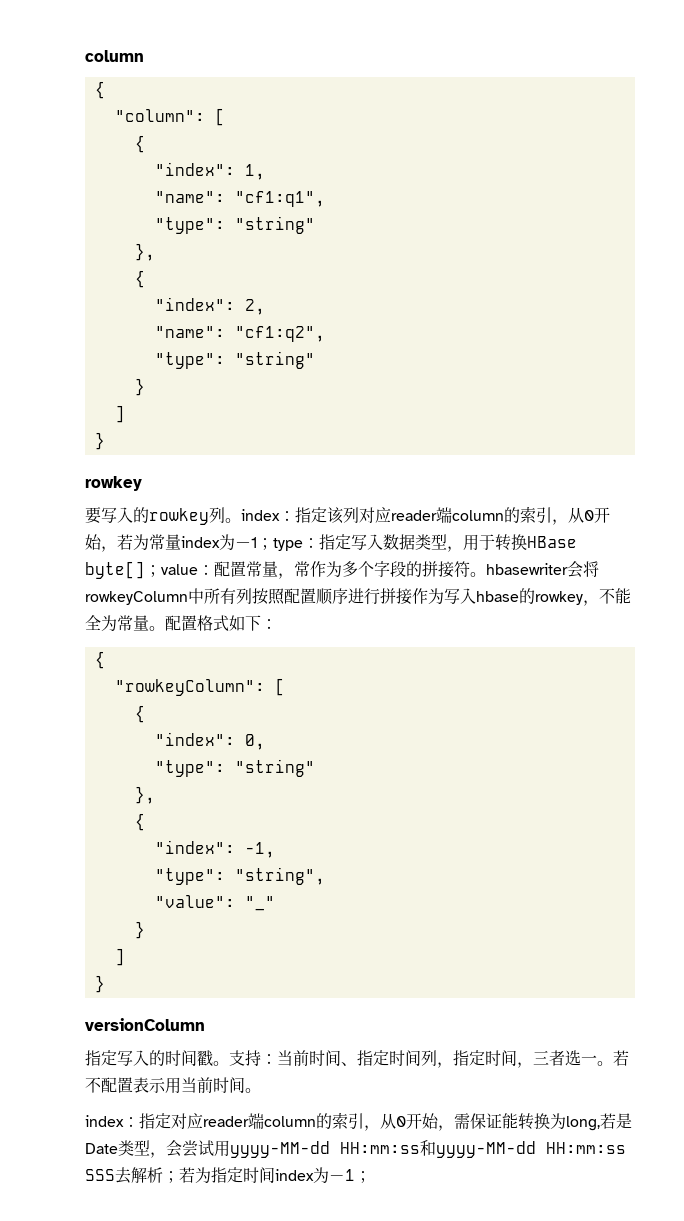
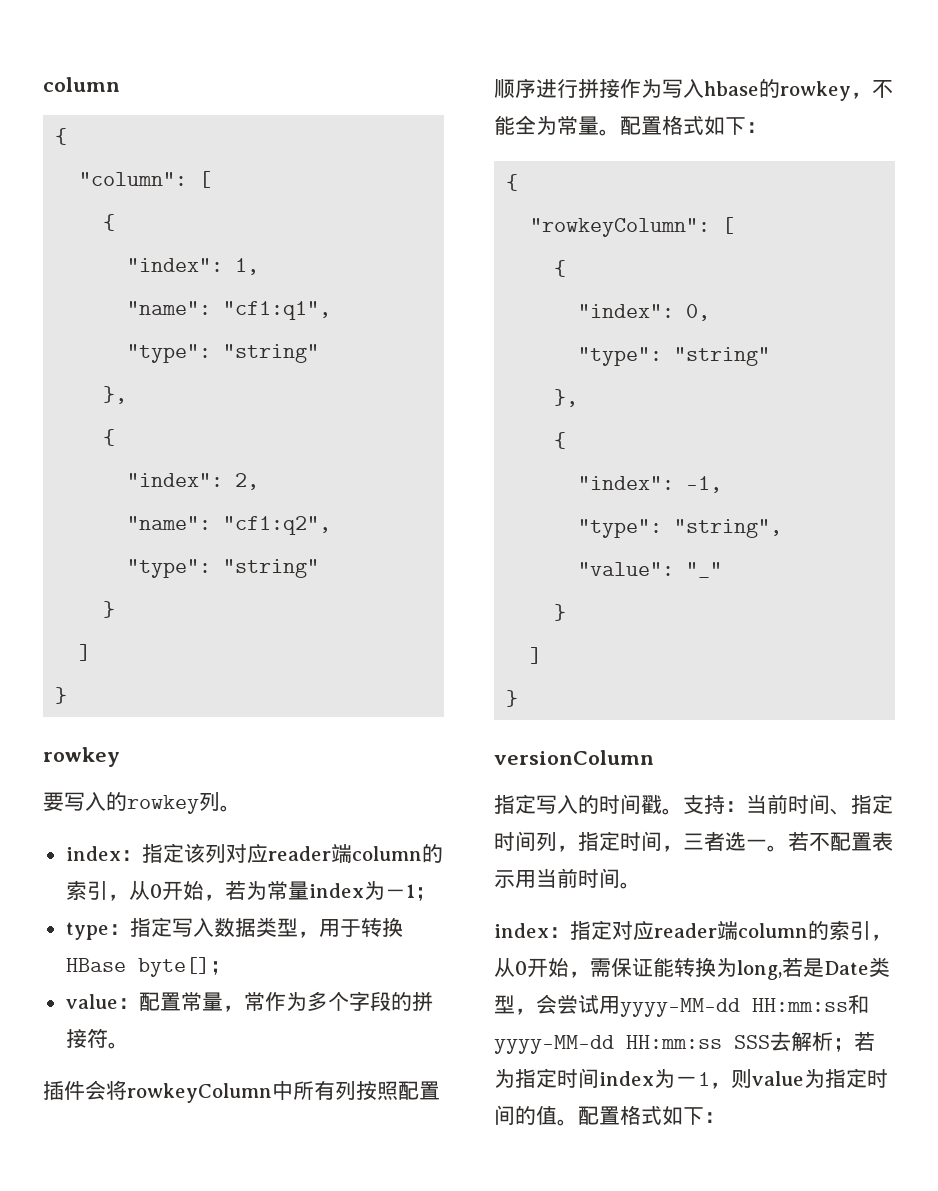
- 要写入的rowkey列。index：指定该列对应reader端column的索引，从0开始，若为常量index为－1；type：指定写入数据类型，用于转换HBase byte[]；value：配置常量，常作为多个字段的拼接符。hbasewriter会将rowkeyColumn中所有列按照配置顺序进行拼接作为写入hbase的rowkey，不能全为常量。
+ 要写入的rowkey列。
+ index：指定该列对应reader端column的索引，从0开始，若为常量index为－1；
+ type：指定写入数据类型，用于转换HBase byte[]；
+ value：配置常量，常作为多个字段的拼接符。
+ 插件会将rowkeyColumn中所有列按照配置顺序进行拼接作为写入hbase的rowkey，不能全为常量。
- index：指定对应reader端column的索引，从0开始，需保证能转换为long,若是Date类型，会尝试用yyyy-MM-dd HH:mm:ss和yyyy-MM-dd HH:mm:ss SSS去解析；若为指定时间index为－1；
+ index：指定对应reader端column的索引，从0开始，需保证能转换为long,若是Date类型，会尝试用yyyy-MM-dd HH:mm:ss和yyyy-MM-dd HH:mm:ss SSS去解析；若为指定时间index为－1，则value为指定时间的值。配置格式如下：

